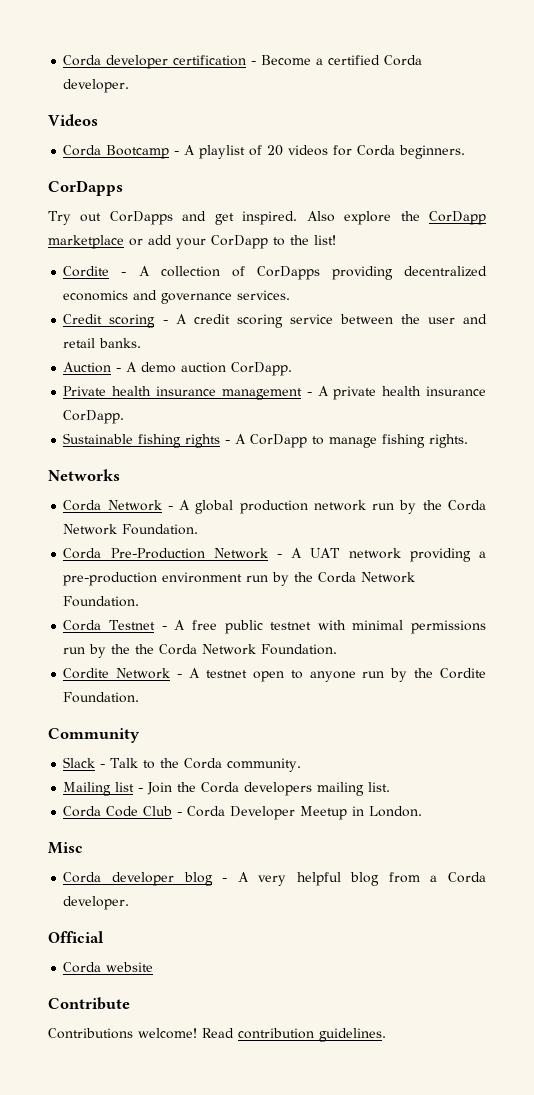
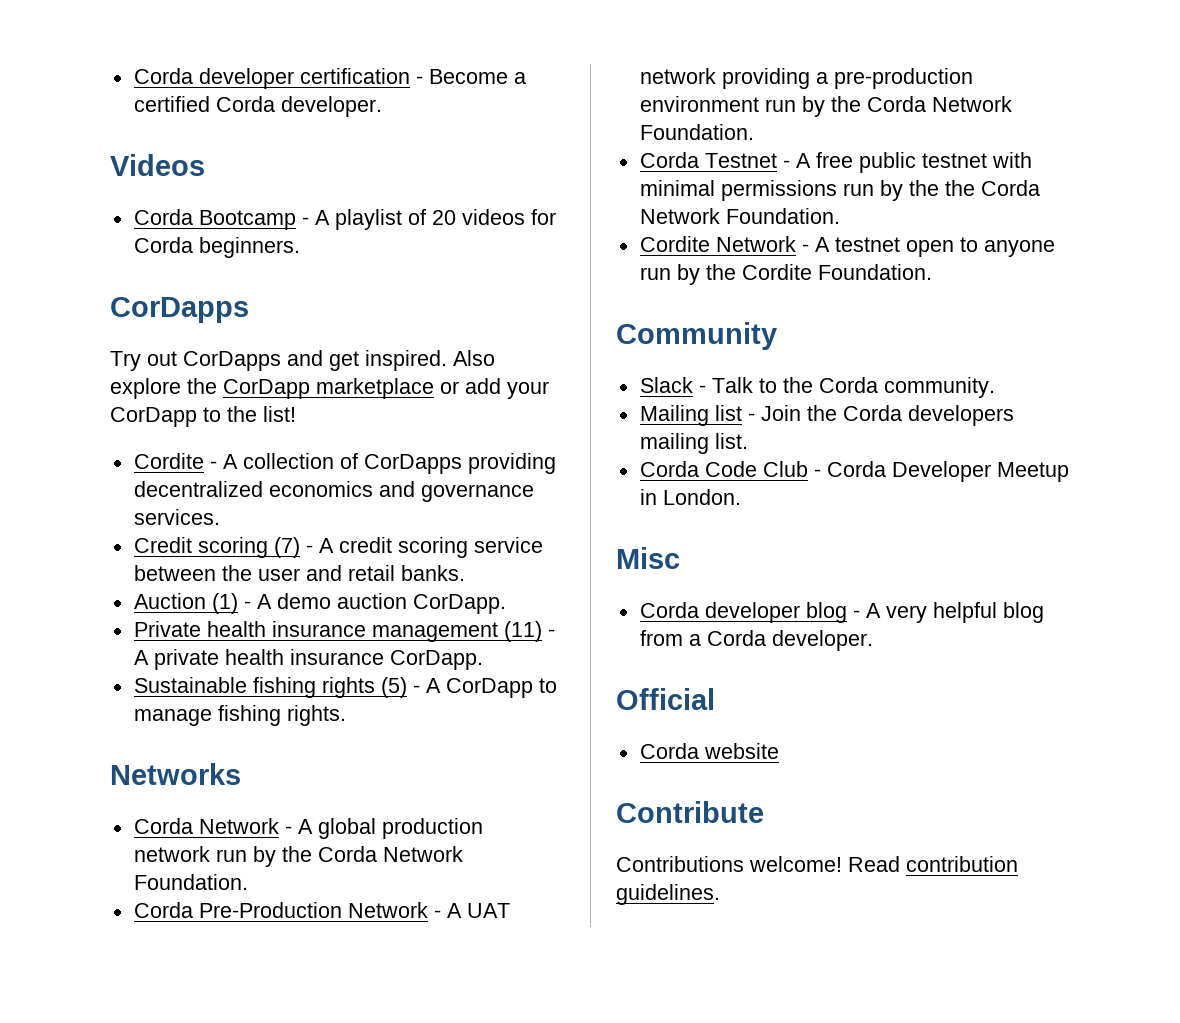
- Credit scoring - A credit scoring service between the user and retail banks.
+ Credit scoring (7) - A credit scoring service between the user and retail banks.
- Auction - A demo auction CorDapp.
+ Auction (1) - A demo auction CorDapp.
- Private health insurance management - A private health insurance CorDapp.
+ Private health insurance management (11) - A private health insurance CorDapp.
- Sustainable fishing rights - A CorDapp to manage fishing rights.
+ Sustainable fishing rights (5) - A CorDapp to manage fishing rights.

